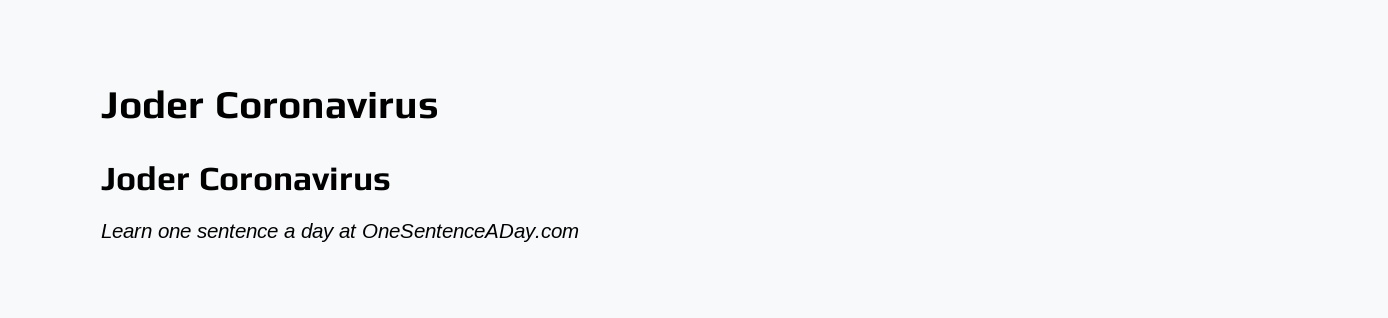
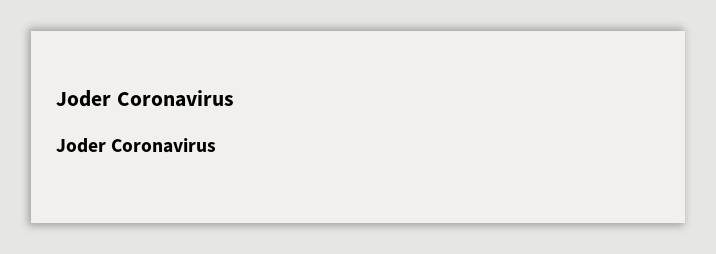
- Learn one sentence a day at OneSentenceADay.com

